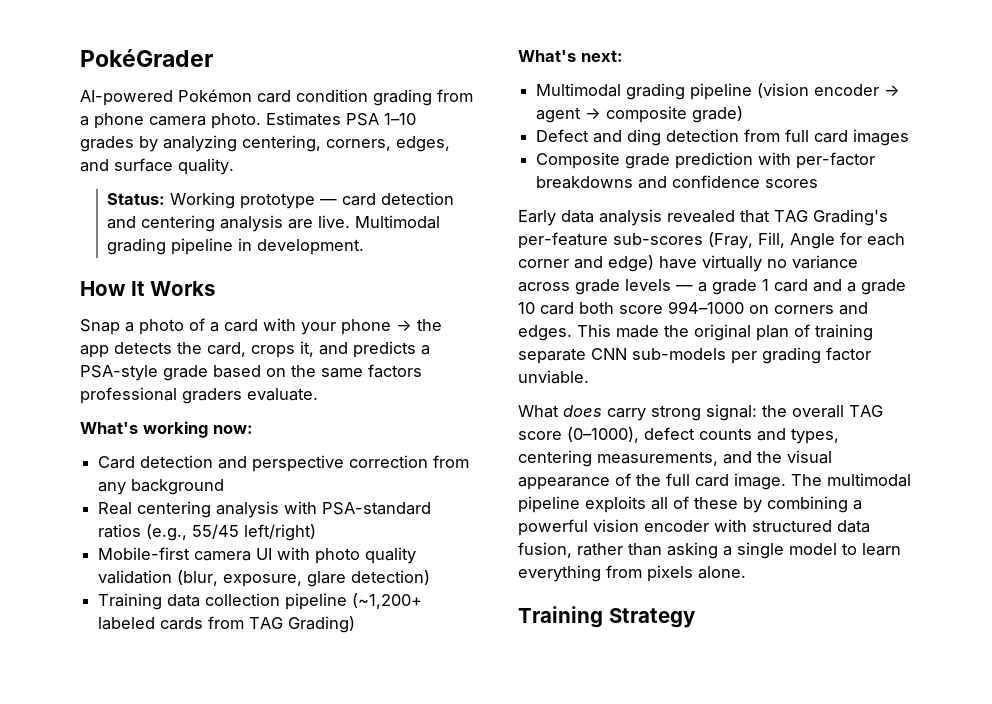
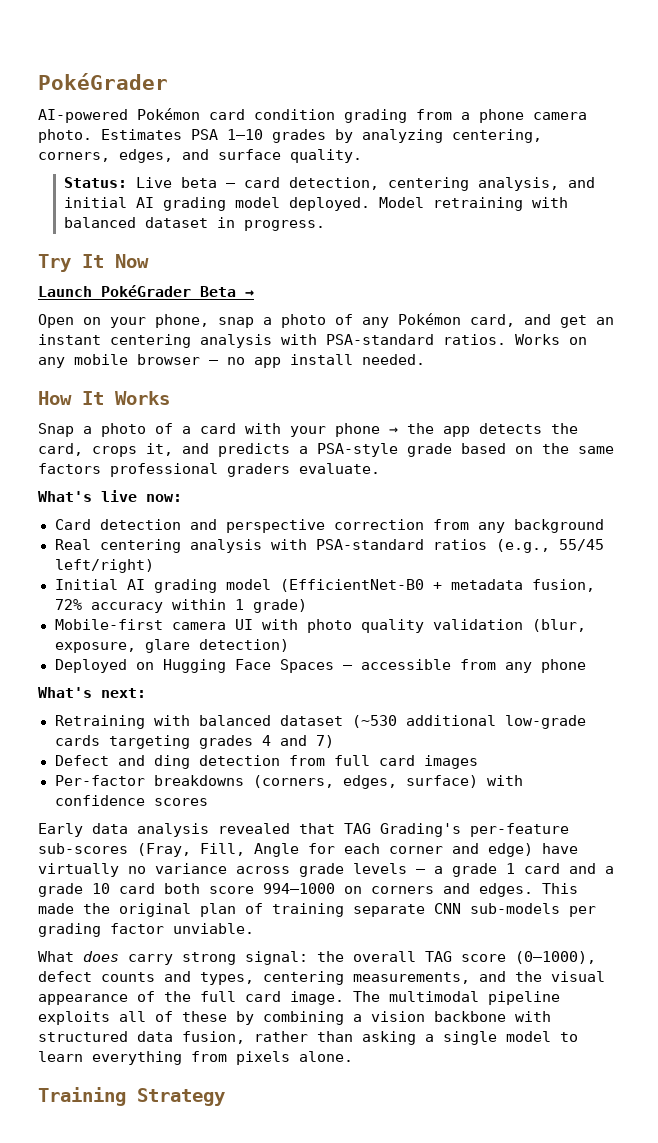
- Status: Working prototype — card detection and centering analysis are live. Multimodal grading pipeline in development.
+ Status: Live beta — card detection, centering analysis, and initial AI grading model deployed. Model retraining with balanced dataset in progress.
+ Try It Now
+ Launch PokéGrader Beta →
+ Open on your phone, snap a photo of any Pokémon card, and get an instant centering analysis with PSA-standard ratios. Works on any mobile browser — no app install needed.
- What's working now:
+ What's live now:
+ Initial AI grading model (EfficientNet-B0 + metadata fusion, 72% accuracy within 1 grade)
- Training data collection pipeline (~1,200+ labeled cards from TAG Grading)
+ Deployed on Hugging Face Spaces — accessible from any phone
  What's next:
- Multimodal grading pipeline (vision encoder → agent → composite grade)
+ Retraining with balanced dataset (~530 additional low-grade cards targeting grades 4 and 7)
- Composite grade prediction with per-factor breakdowns and confidence scores
+ Per-factor breakdowns (corners, edges, surface) with confidence scores
- The multimodal pipeline exploits all of these by combining a powerful vision encoder with structured data fusion, rather than asking a single model to learn everything from pixels alone.
+ The multimodal pipeline exploits all of these by combining a vision backbone with structured data fusion, rather than asking a single model to learn everything from pixels alone.

